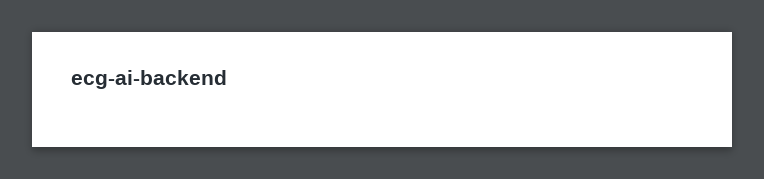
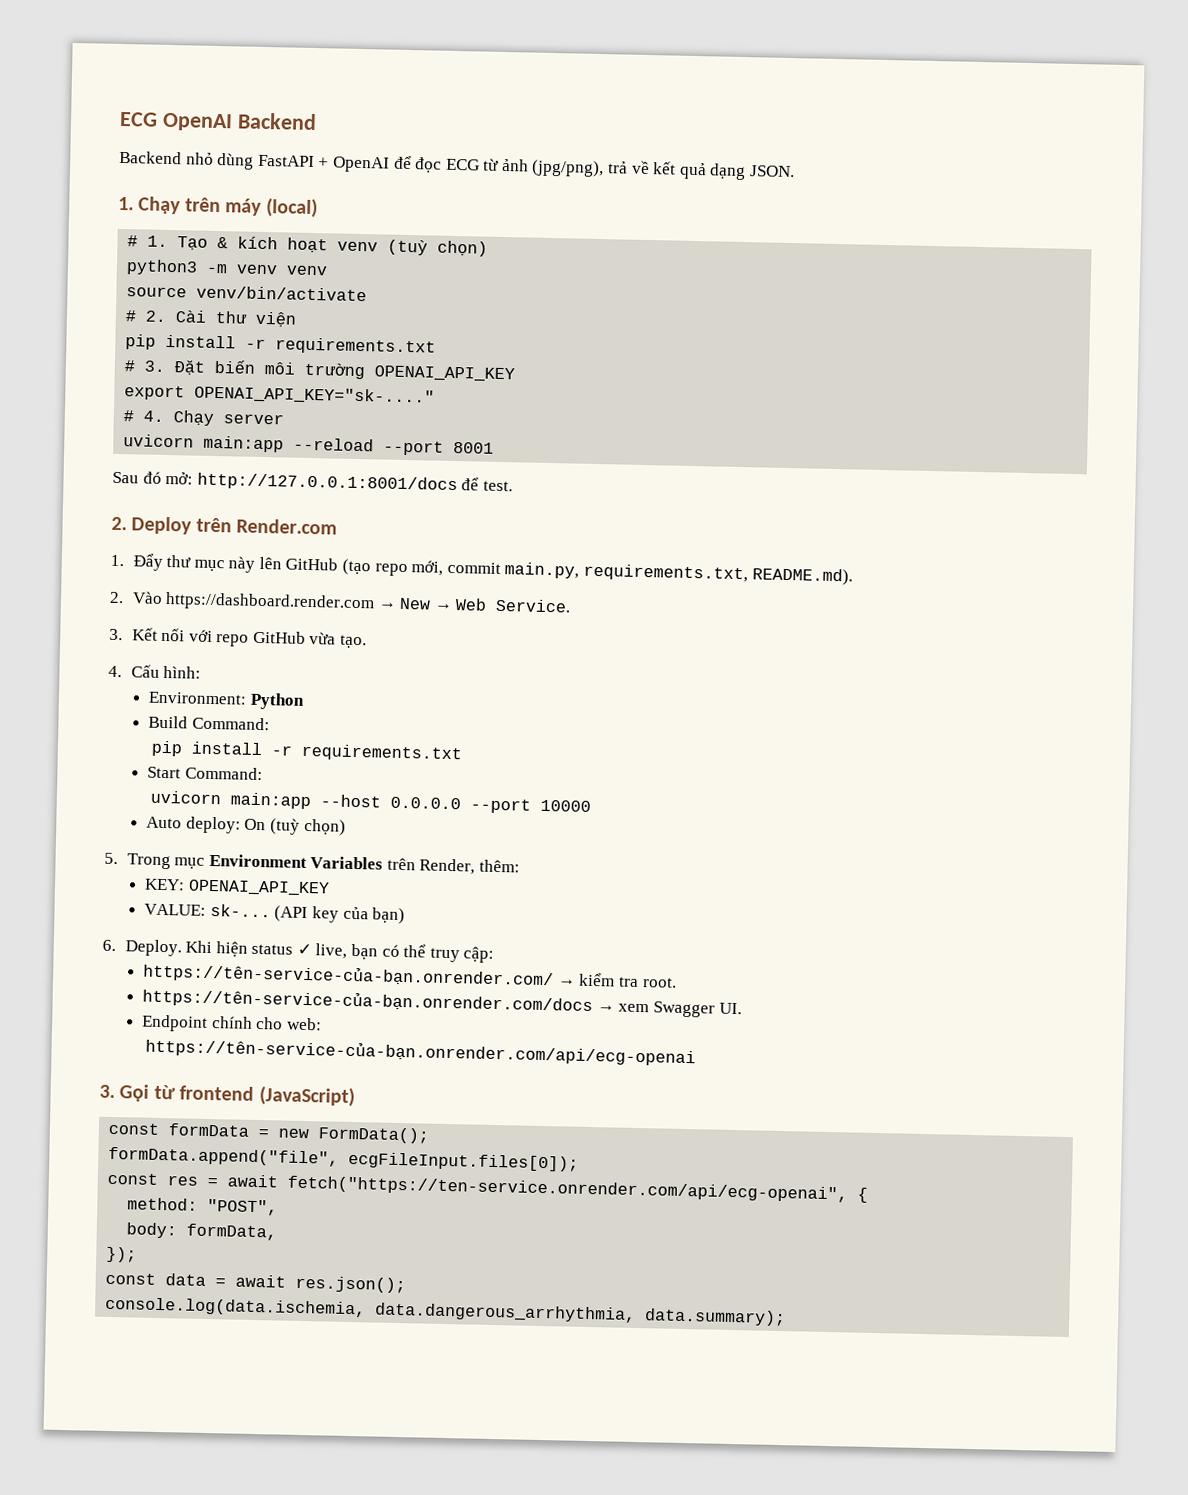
- ecg-ai-backend
+ ECG OpenAI Backend
+ Backend nhỏ dùng FastAPI + OpenAI để đọc ECG từ ảnh (jpg/png), trả về kết quả dạng JSON.
+ 1. Chạy trên máy (local)
+ # 1. Tạo & kích hoạt venv (tuỳ chọn)
+ python3 -m venv venv
+ source venv/bin/activate
+ # 2. Cài thư viện
+ pip install -r requirements.txt
+ # 3. Đặt biến môi trường OPENAI_API_KEY
+ export OPENAI_API_KEY="sk-...."
+ # 4. Chạy server
+ uvicorn main:app --reload --port 8001
+ Sau đó mở: http://127.0.0.1:8001/docs để test.
+ 2. Deploy trên Render.com
+ 1. Đẩy thư mục này lên GitHub (tạo repo mới, commit main.py, requirements.txt, README.md).
+ 2. Vào https://dashboard.render.com → New → Web Service.
+ 3. Kết nối với repo GitHub vừa tạo.
+ 4. Cấu hình:
+ Environment: Python
+ Build Command:
+ pip install -r requirements.txt
+ Start Command:
+ uvicorn main:app --host 0.0.0.0 --port 10000
+ Auto deploy: On (tuỳ chọn)
+ 5. Trong mục Environment Variables trên Render, thêm:
+ KEY: OPENAI_API_KEY
+ VALUE: sk-... (API key của bạn)
+ 6. Deploy. Khi hiện status ✓ live, bạn có thể truy cập:
+ https://tên-service-của-bạn.onrender.com/ → kiểm tra root.
+ https://tên-service-của-bạn.onrender.com/docs → xem Swagger UI.
+ Endpoint chính cho web:
+ https://tên-service-của-bạn.onrender.com/api/ecg-openai
+ 3. Gọi từ frontend (JavaScript)
+ const formData = new FormData();
+ formData.append("file", ecgFileInput.files[0]);
+ const res = await fetch("https://ten-service.onrender.com/api/ecg-openai", {
+ method: "POST",
+ body: formData,
+ });
+ const data = await res.json();
+ console.log(data.ischemia, data.dangerous_arrhythmia, data.summary);

